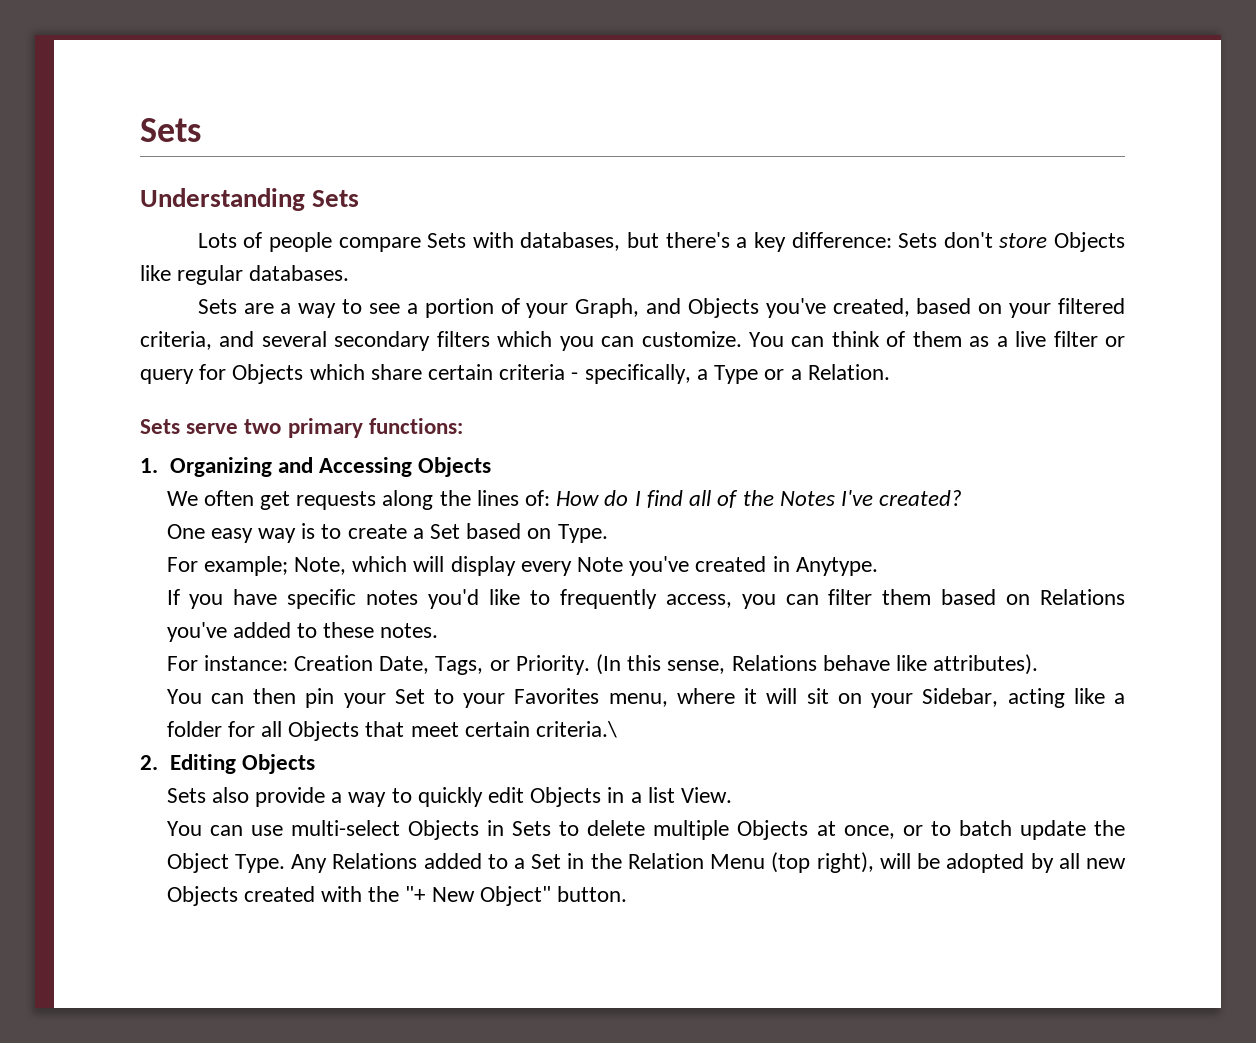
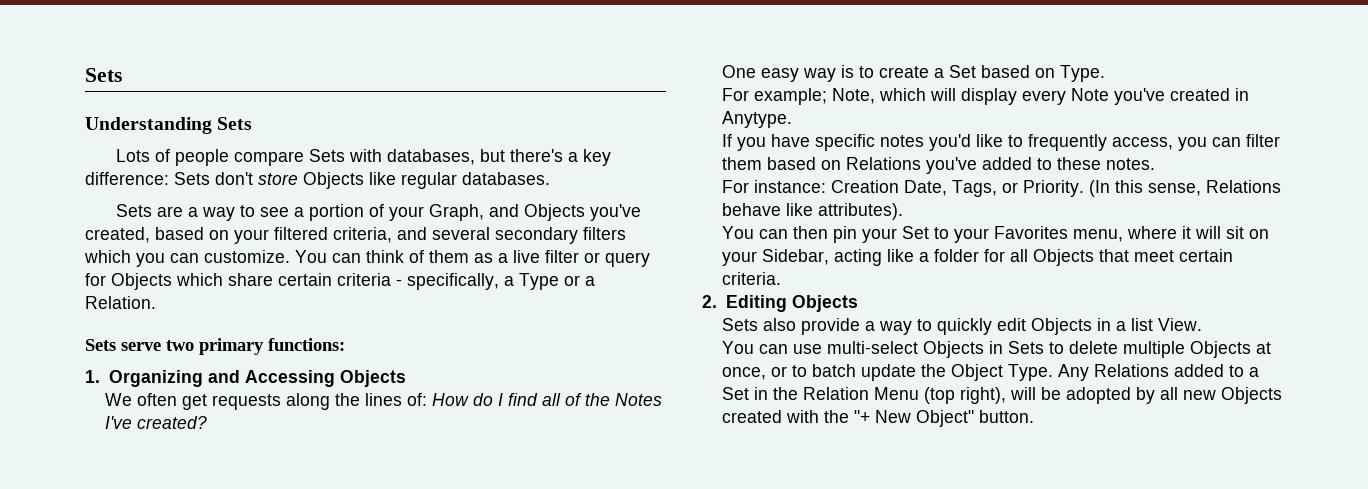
- You can then pin your Set to your Favorites menu, where it will sit on your Sidebar, acting like a folder for all Objects that meet certain criteria.\
+ You can then pin your Set to your Favorites menu, where it will sit on your Sidebar, acting like a folder for all Objects that meet certain criteria.

